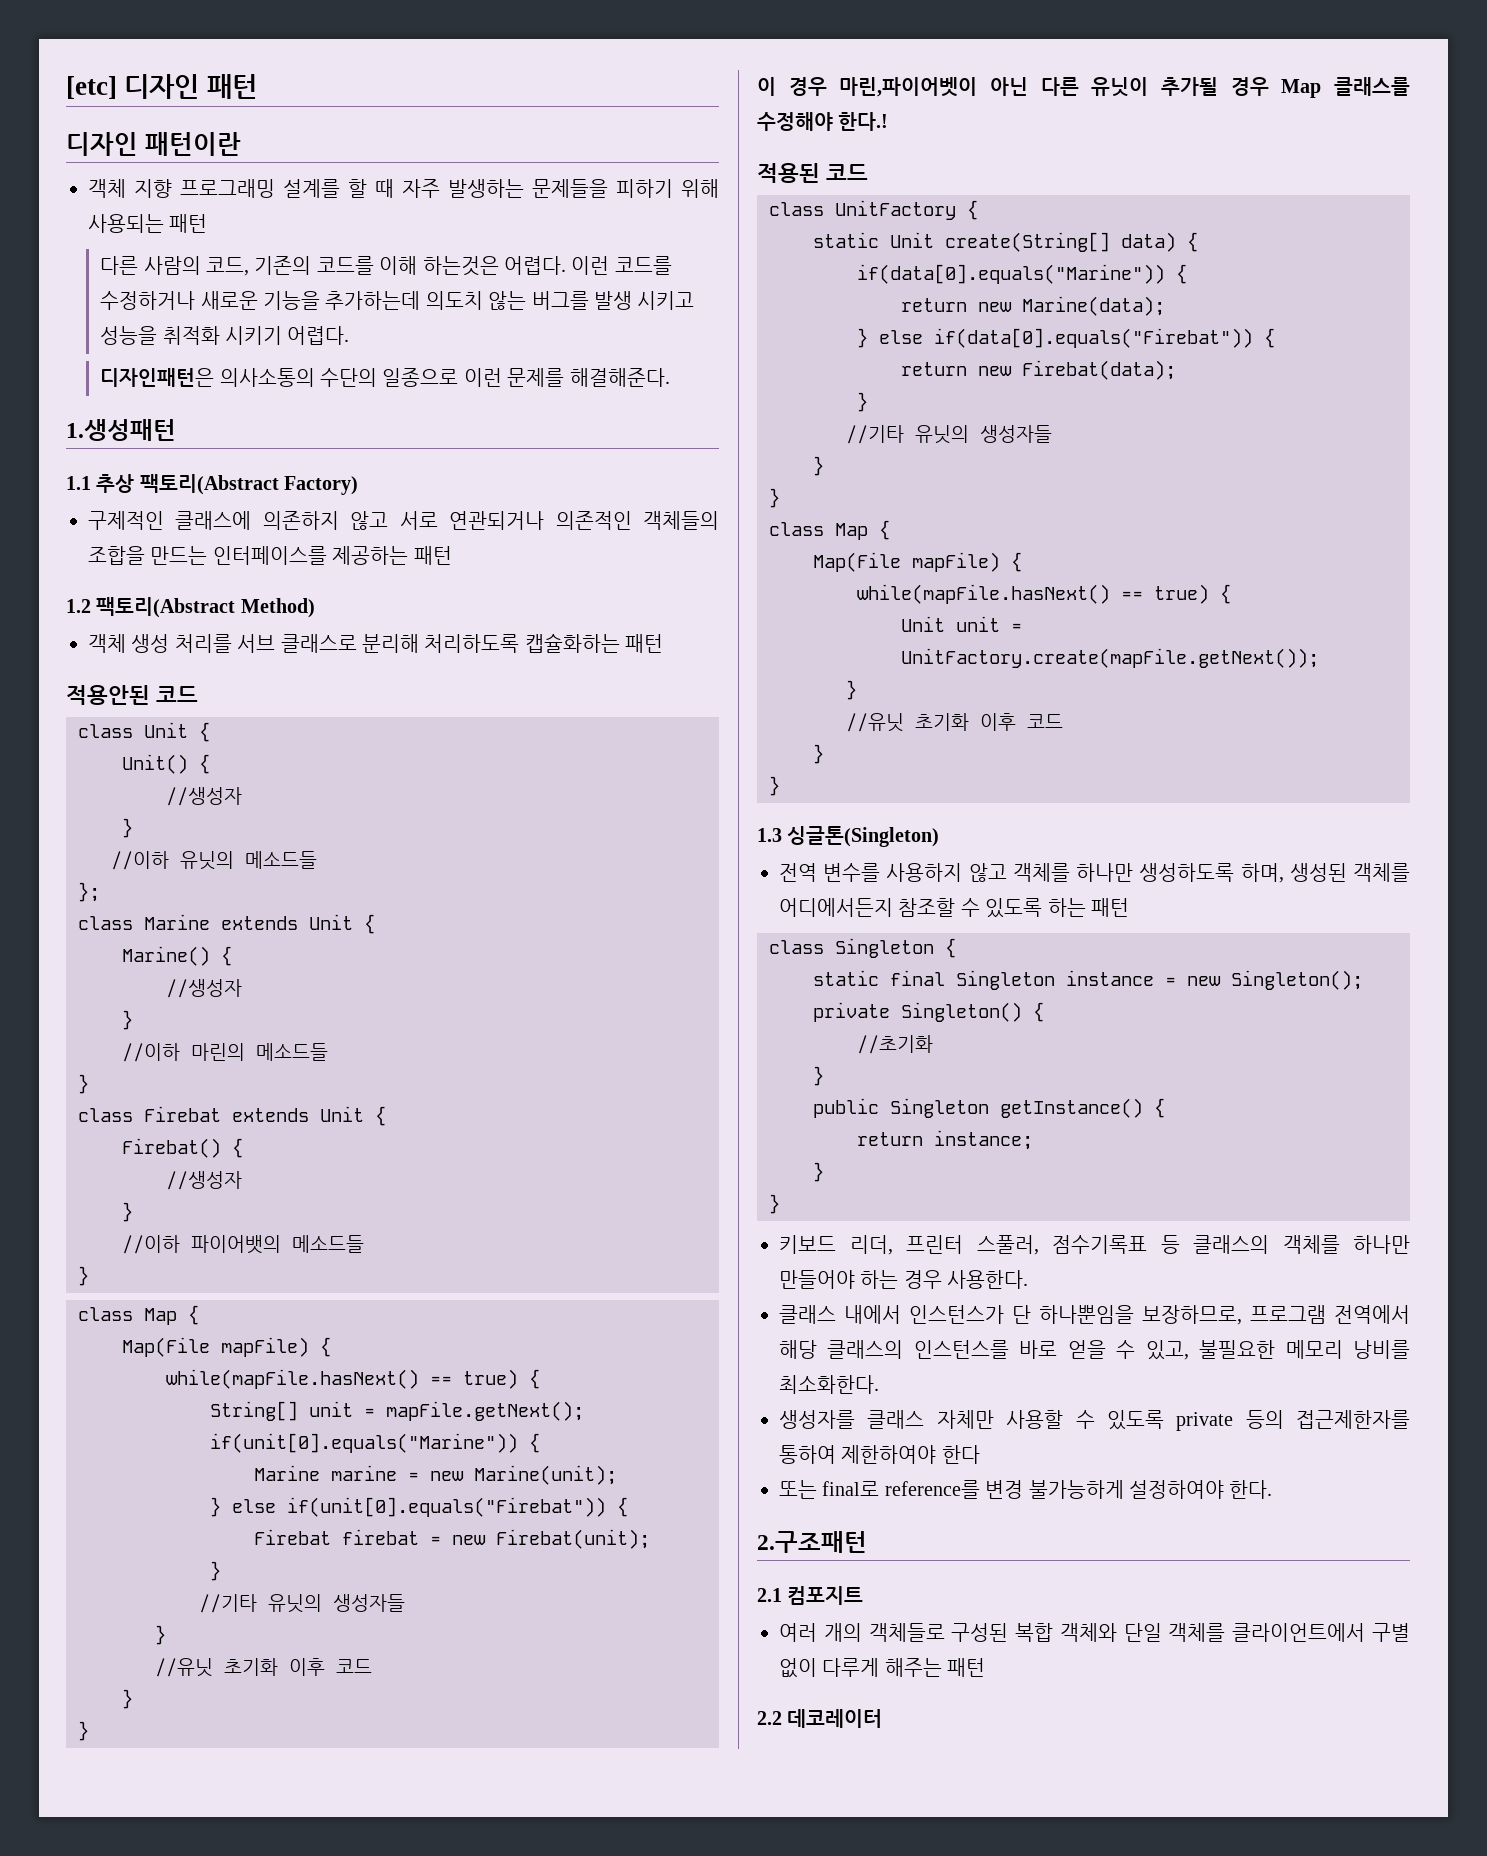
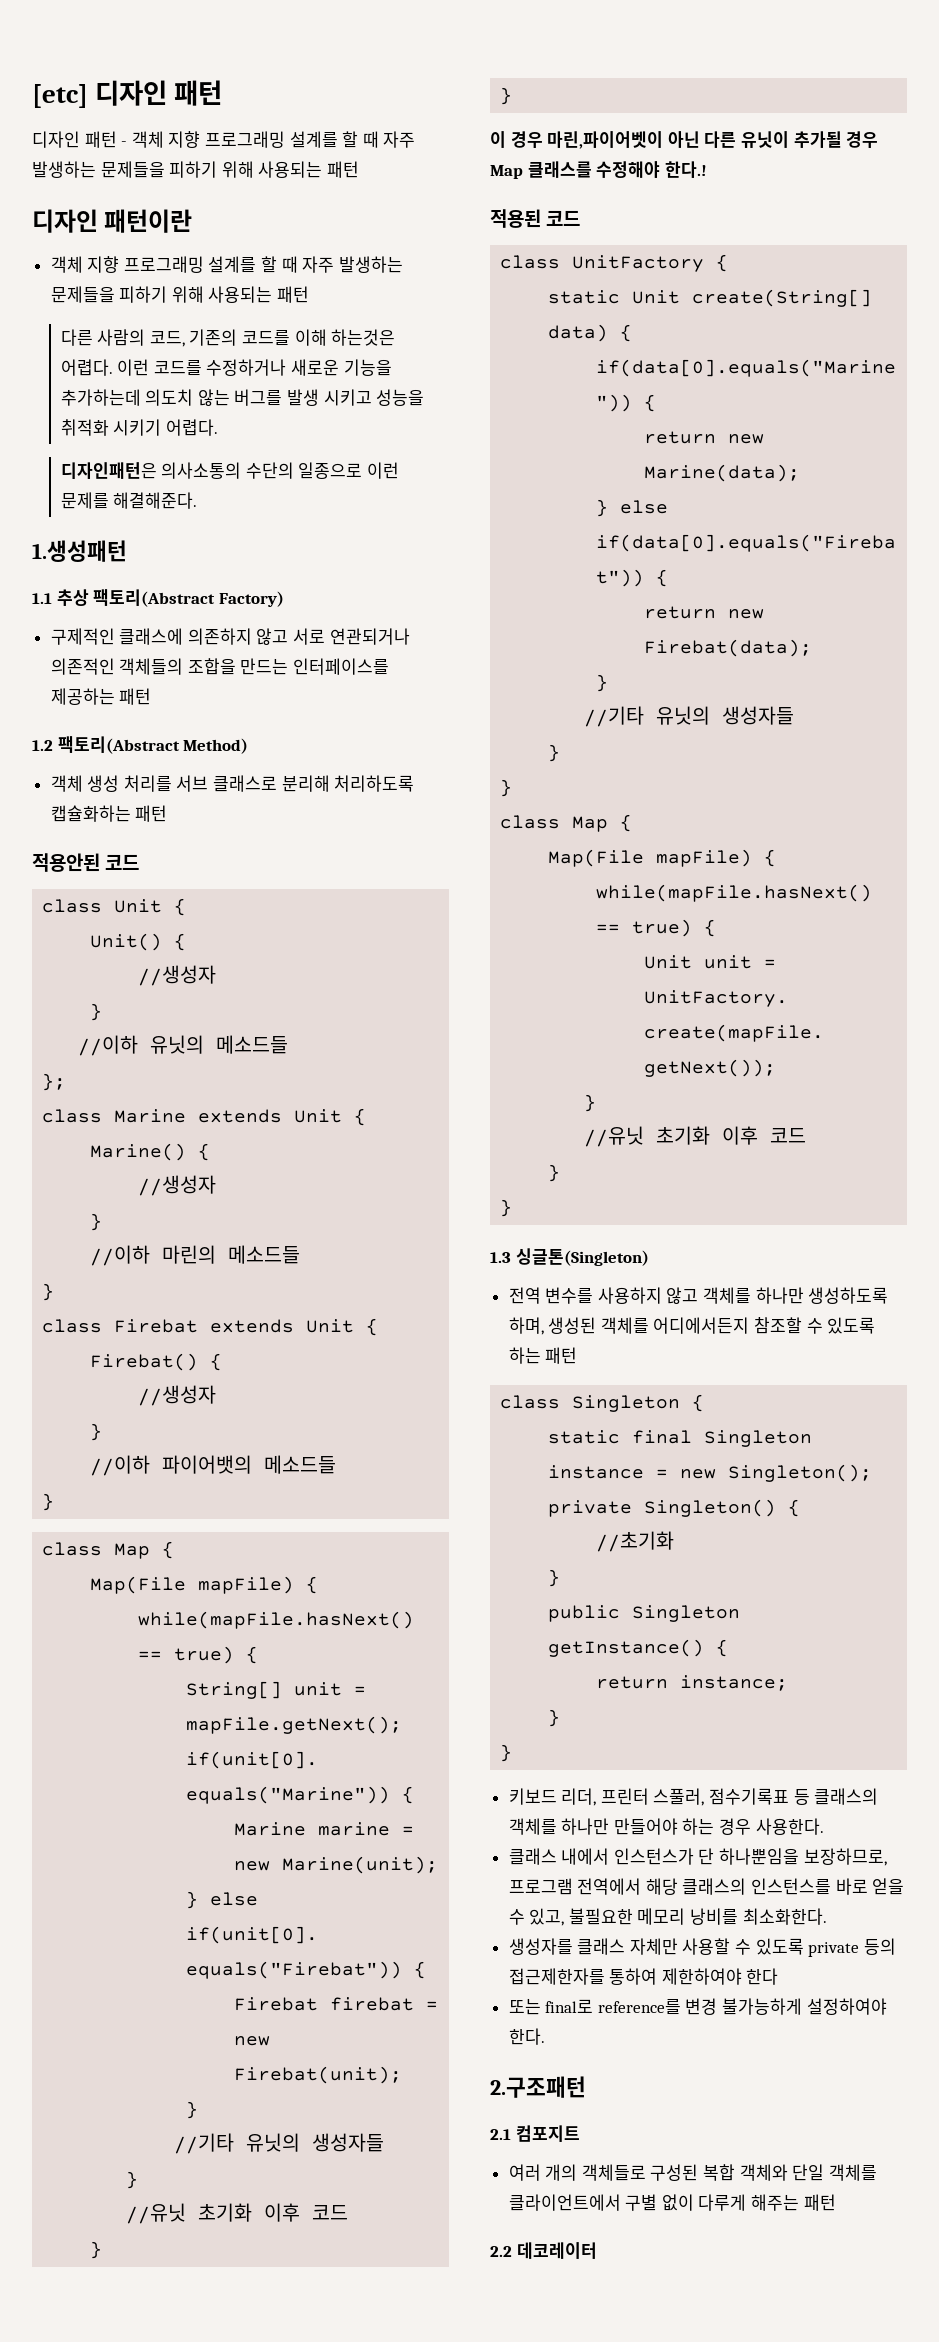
+ 디자인 패턴 - 객체 지향 프로그래밍 설계를 할 때 자주 발생하는 문제들을 피하기 위해 사용되는 패턴

